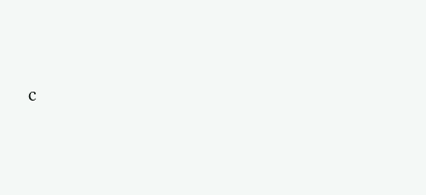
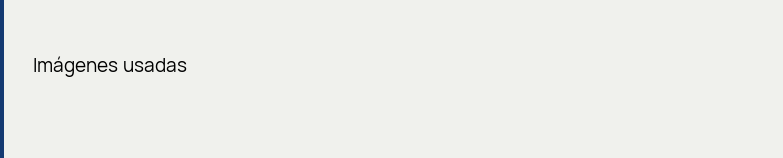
- c
+ Imágenes usadas

